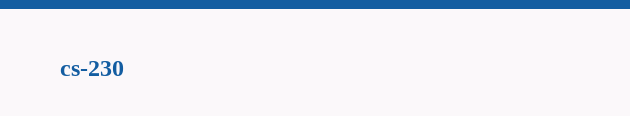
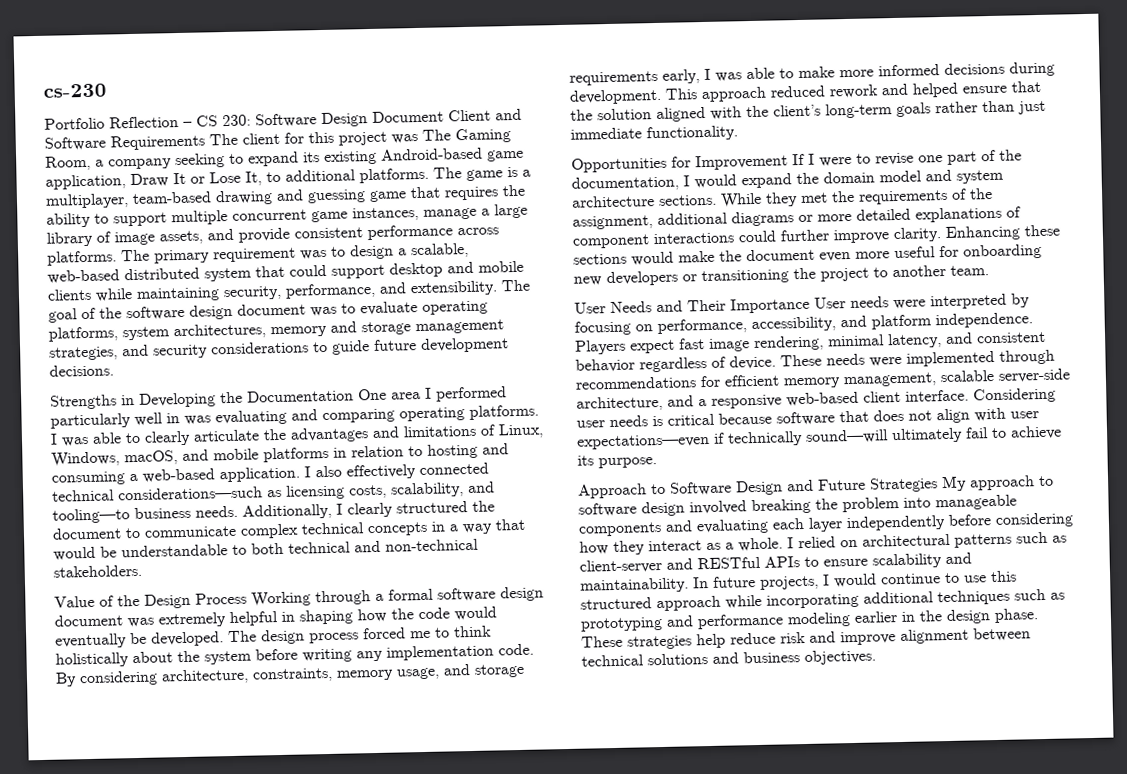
+ Portfolio Reflection – CS 230: Software Design Document Client and Software Requirements The client for this project was The Gaming Room, a company seeking to expand its existing Android-based game application, Draw It or Lose It, to additional platforms. The game is a multiplayer, team-based drawing and guessing game that requires the ability to support multiple concurrent game instances, manage a large library of image assets, and provide consistent performance across platforms. The primary requirement was to design a scalable, web-based distributed system that could support desktop and mobile clients while maintaining security, performance, and extensibility. The goal of the software design document was to evaluate operating platforms, system architectures, memory and storage management strategies, and security considerations to guide future development decisions.
+ Strengths in Developing the Documentation One area I performed particularly well in was evaluating and comparing operating platforms. I was able to clearly articulate the advantages and limitations of Linux, Windows, macOS, and mobile platforms in relation to hosting and consuming a web-based application. I also effectively connected technical considerations—such as licensing costs, scalability, and tooling—to business needs. Additionally, I clearly structured the document to communicate complex technical concepts in a way that would be understandable to both technical and non-technical stakeholders.
+ Value of the Design Process Working through a formal software design document was extremely helpful in shaping how the code would eventually be developed. The design process forced me to think holistically about the system before writing any implementation code. By considering architecture, constraints, memory usage, and storage requirements early, I was able to make more informed decisions during development. This approach reduced rework and helped ensure that the solution aligned with the client’s long-term goals rather than just immediate functionality.
+ Opportunities for Improvement If I were to revise one part of the documentation, I would expand the domain model and system architecture sections. While they met the requirements of the assignment, additional diagrams or more detailed explanations of component interactions could further improve clarity. Enhancing these sections would make the document even more useful for onboarding new developers or transitioning the project to another team.
+ User Needs and Their Importance User needs were interpreted by focusing on performance, accessibility, and platform independence. Players expect fast image rendering, minimal latency, and consistent behavior regardless of device. These needs were implemented through recommendations for efficient memory management, scalable server-side architecture, and a responsive web-based client interface. Considering user needs is critical because software that does not align with user expectations—even if technically sound—will ultimately fail to achieve its purpose.
+ Approach to Software Design and Future Strategies My approach to software design involved breaking the problem into manageable components and evaluating each layer independently before considering how they interact as a whole. I relied on architectural patterns such as client-server and RESTful APIs to ensure scalability and maintainability. In future projects, I would continue to use this structured approach while incorporating additional techniques such as prototyping and performance modeling earlier in the design phase. These strategies help reduce risk and improve alignment between technical solutions and business objectives.

